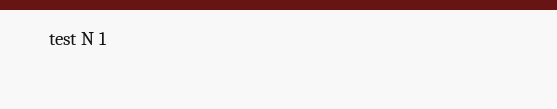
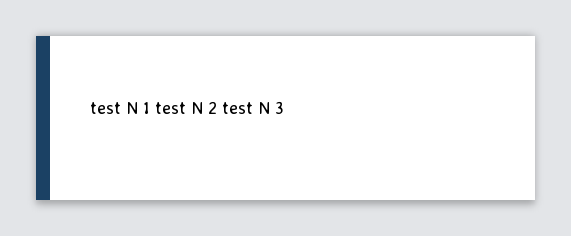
- test N 1
+ test N 1 test N 2 test N 3

